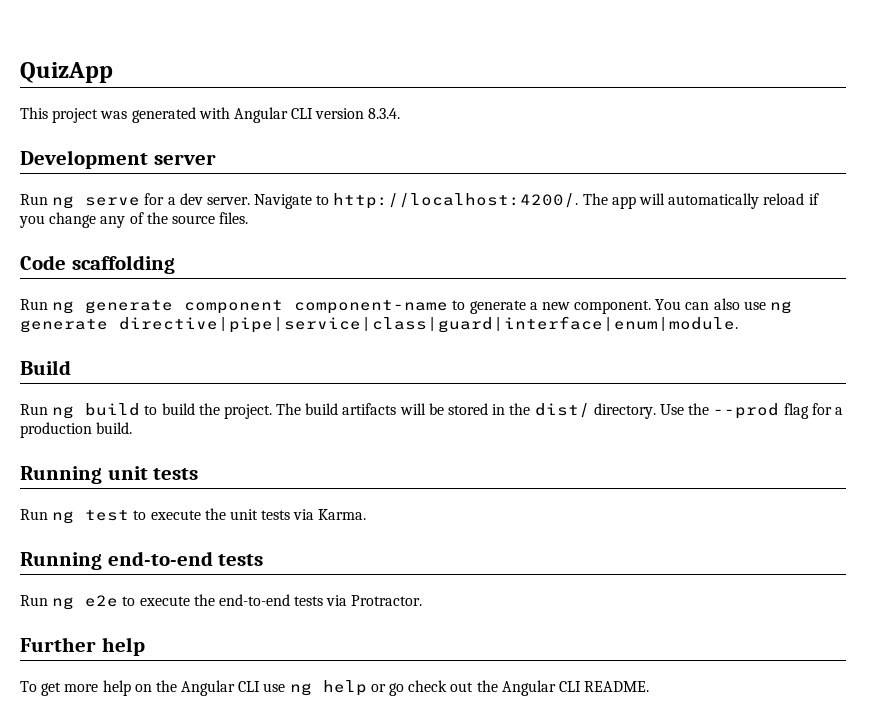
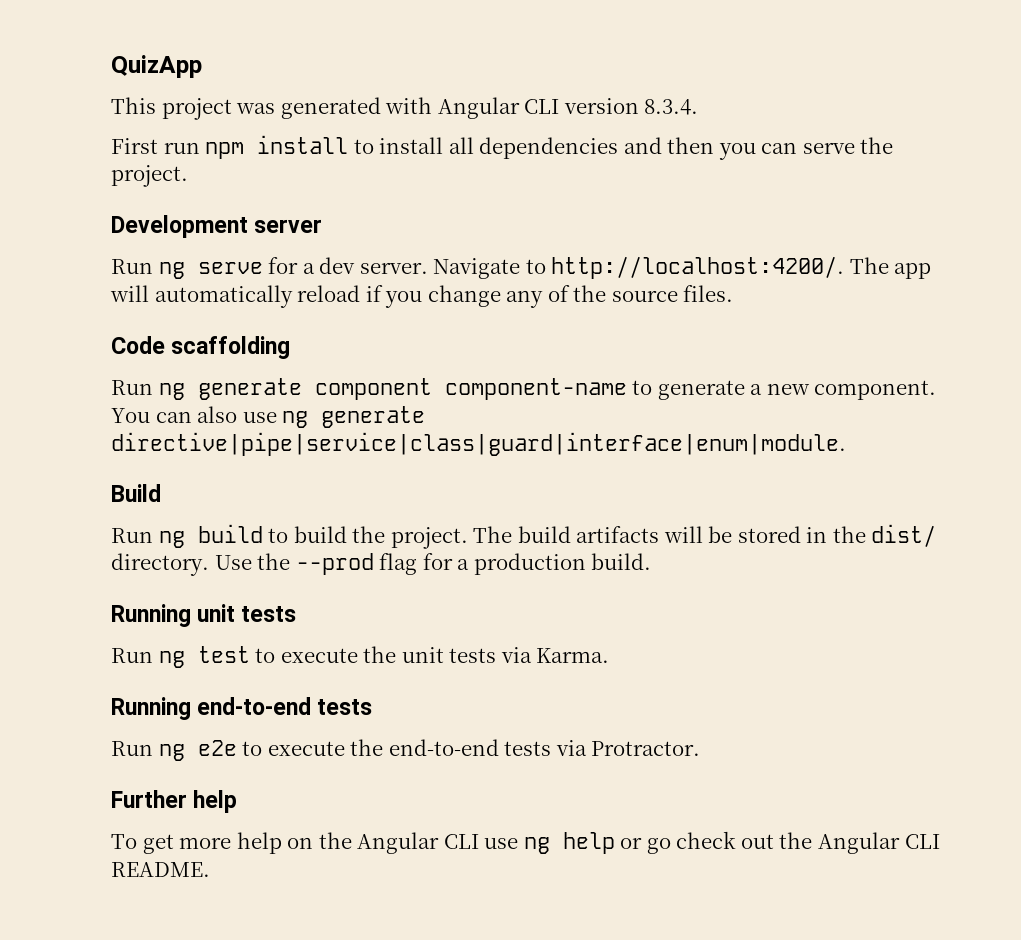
+ First run npm install to install all dependencies and then you can serve the project.

